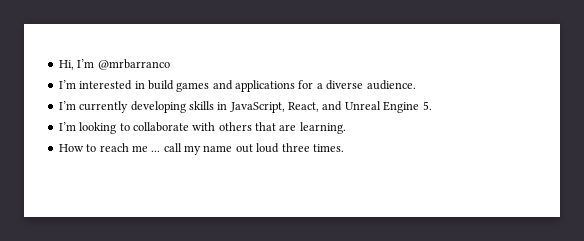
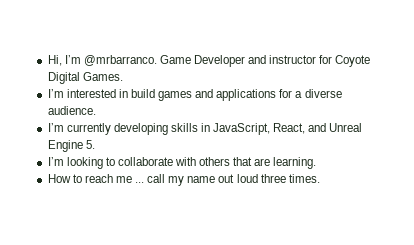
- Hi, I’m @mrbarranco
+ Hi, I’m @mrbarranco. Game Developer and instructor for Coyote Digital Games.

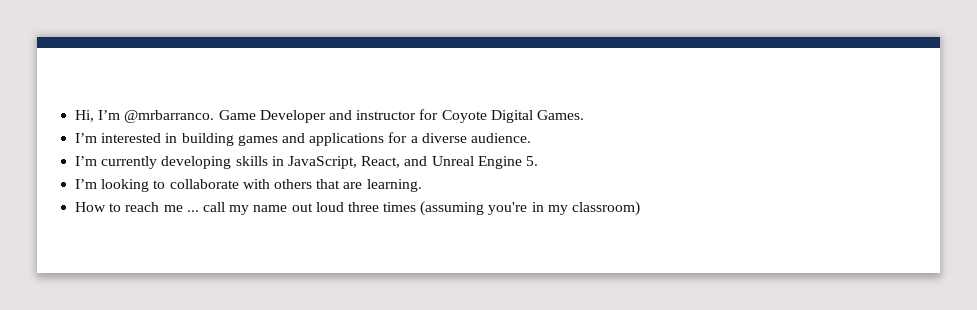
- I’m interested in build games and applications for a diverse audience.
+ I’m interested in building games and applications for a diverse audience.
- How to reach me ... call my name out loud three times.
+ How to reach me ... call my name out loud three times (assuming you're in my classroom)

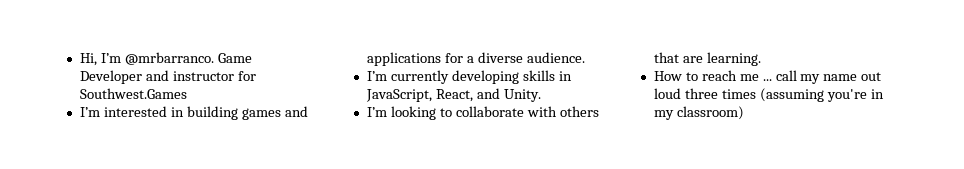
- Game Developer and instructor for Coyote Digital Games.
+ Game Developer and instructor for Southwest.Games
- I’m currently developing skills in JavaScript, React, and Unreal Engine 5.
+ I’m currently developing skills in JavaScript, React, and Unity.

